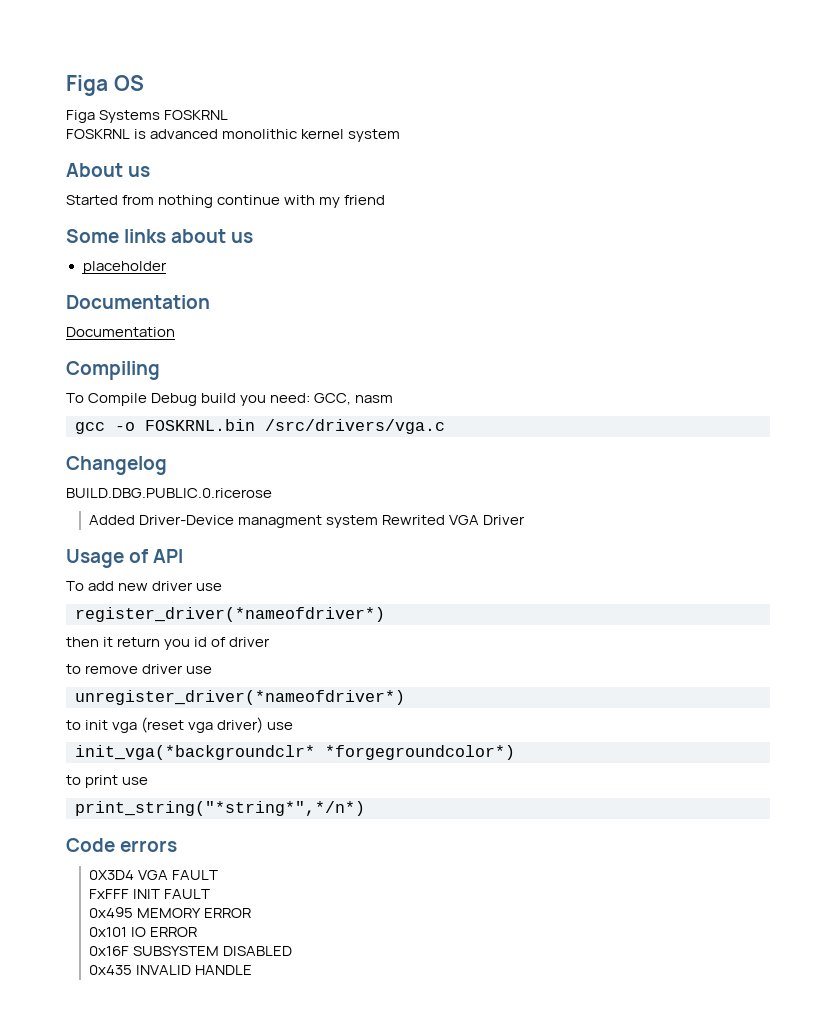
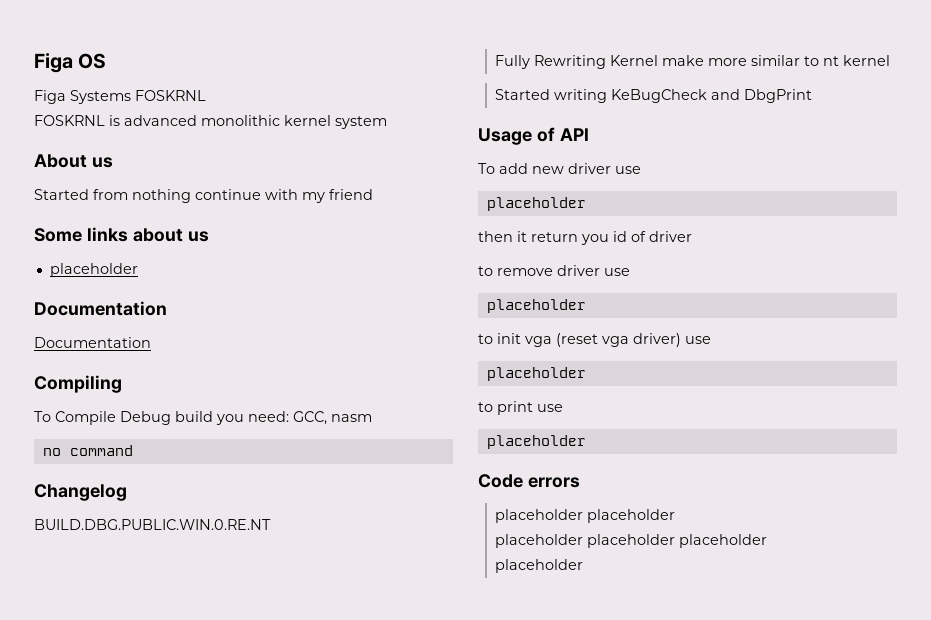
- gcc -o FOSKRNL.bin /src/drivers/vga.c
+ no command
  Changelog
- BUILD.DBG.PUBLIC.0.ricerose
- Added Driver-Device managment system Rewrited VGA Driver
+ BUILD.DBG.PUBLIC.WIN.0.RE.NT
+ Fully Rewriting Kernel make more similar to nt kernel
+ Started writing KeBugCheck and DbgPrint
  To add new driver use
- register_driver(*nameofdriver*)
+ placeholder
  to remove driver use
- unregister_driver(*nameofdriver*)
+ placeholder
  to init vga (reset vga driver) use
- init_vga(*backgroundclr* *forgegroundcolor*)
+ placeholder
  to print use
- print_string("*string*",*/n*)
+ placeholder
  Code errors
- 0X3D4 VGA FAULT
- FxFFF INIT FAULT
- 0x495 MEMORY ERROR
- 0x101 IO ERROR
- 0x16F SUBSYSTEM DISABLED
- 0x435 INVALID HANDLE
+ placeholder placeholder
+ placeholder placeholder placeholder
+ placeholder

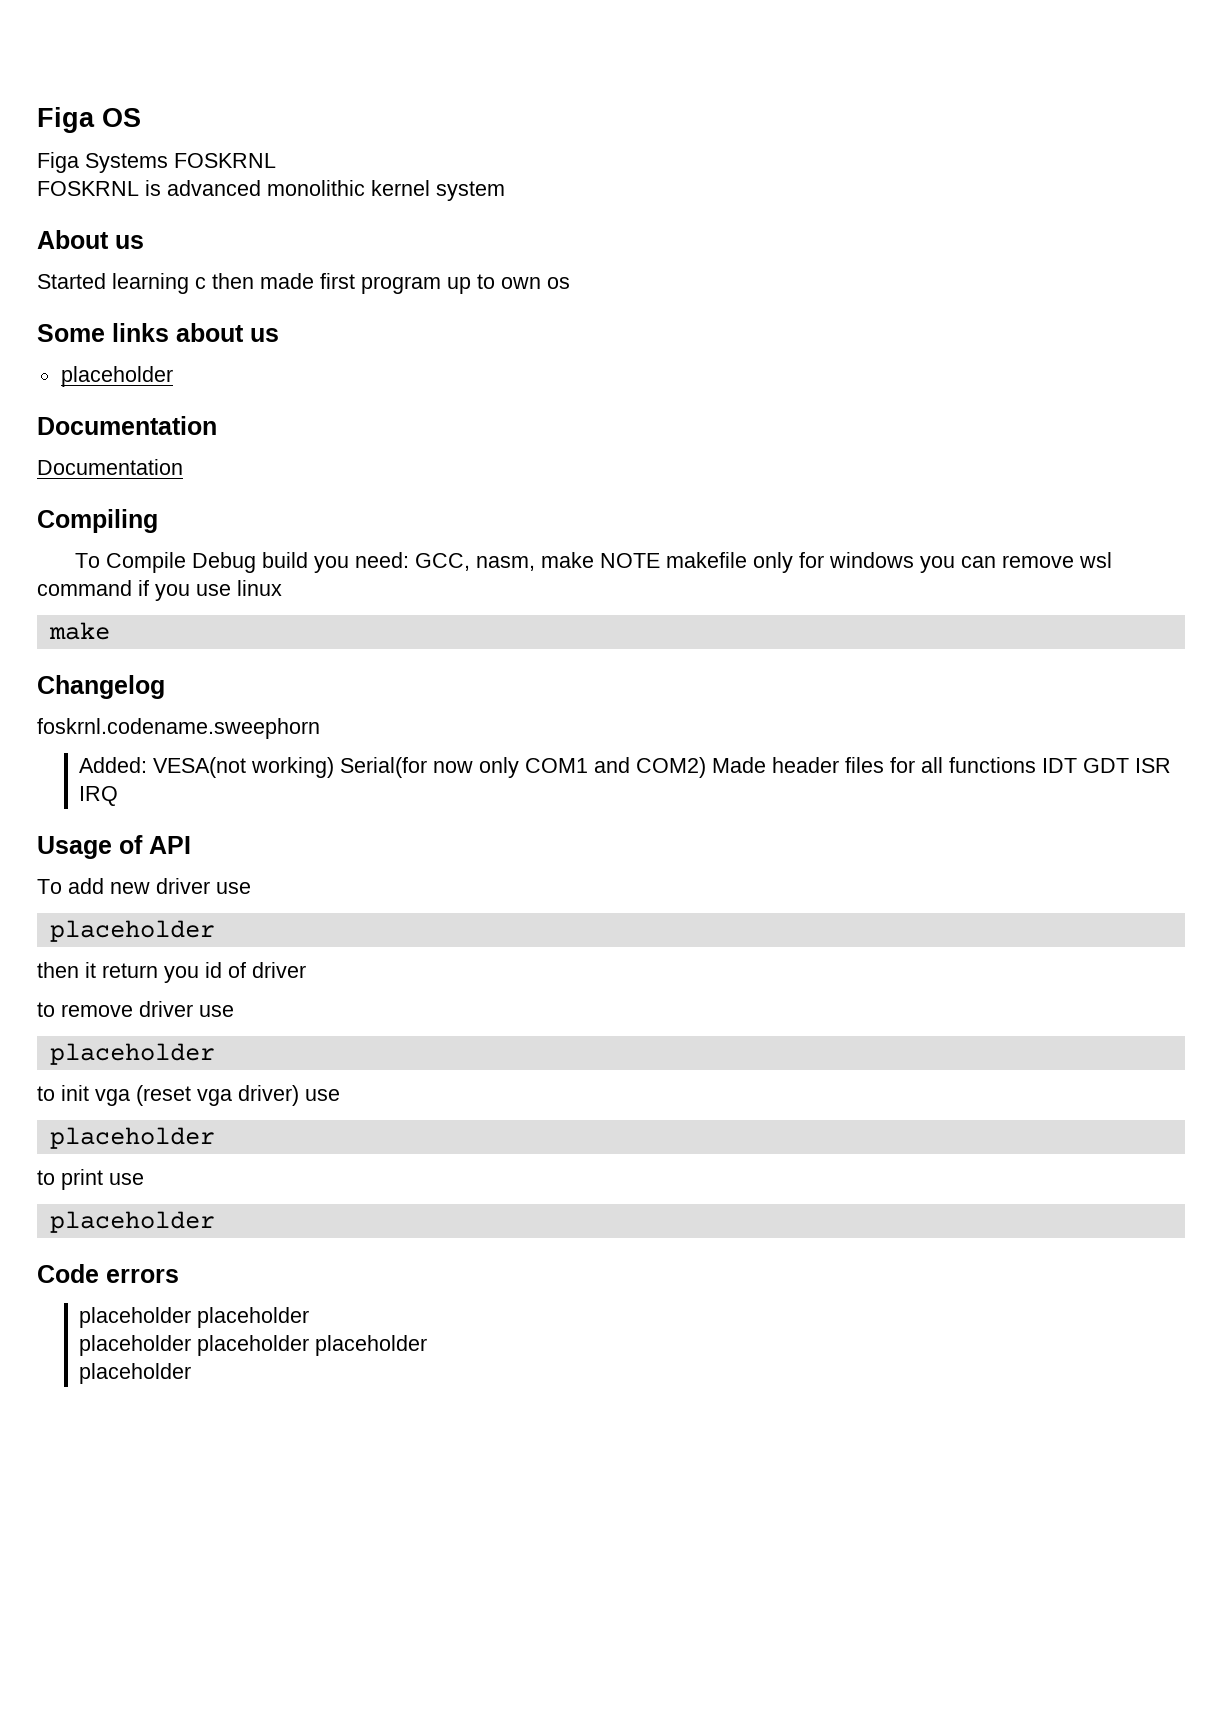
- Started from nothing continue with my friend
+ Started learning c then made first program up to own os
- To Compile Debug build you need: GCC, nasm
- no command
+ To Compile Debug build you need: GCC, nasm, make NOTE makefile only for windows you can remove wsl command if you use linux
+ make
  Changelog
- BUILD.DBG.PUBLIC.WIN.0.RE.NT
- Fully Rewriting Kernel make more similar to nt kernel
- Started writing KeBugCheck and DbgPrint
+ foskrnl.codename.sweephorn
+ Added: VESA(not working) Serial(for now only COM1 and COM2) Made header files for all functions IDT GDT ISR IRQ

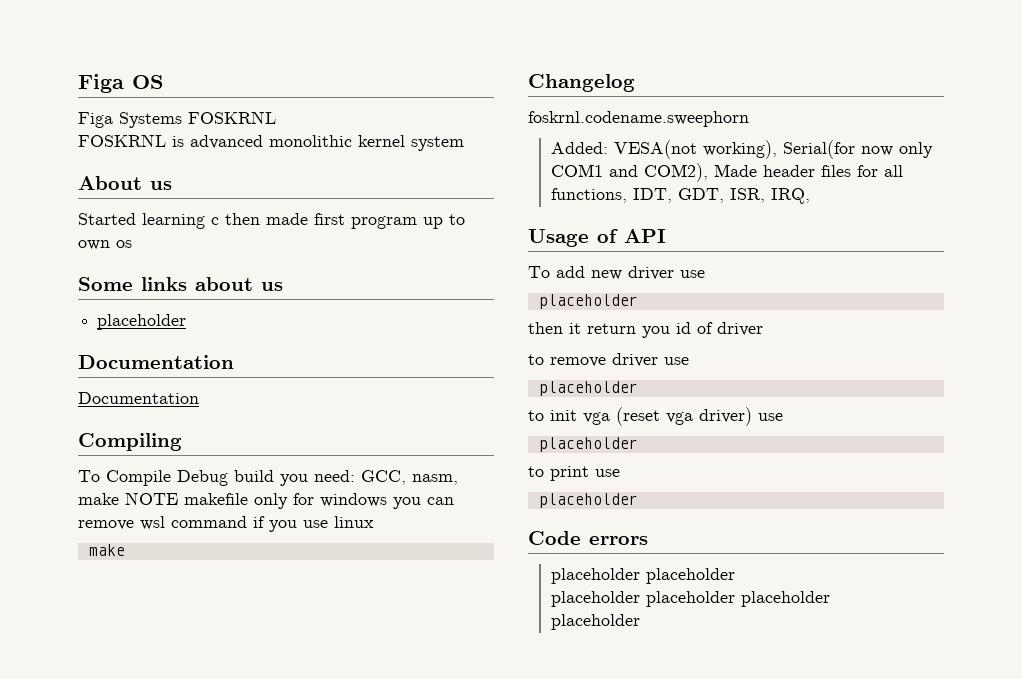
- Added: VESA(not working) Serial(for now only COM1 and COM2) Made header files for all functions IDT GDT ISR IRQ
+ Added: VESA(not working), Serial(for now only COM1 and COM2), Made header files for all functions, IDT, GDT, ISR, IRQ,

